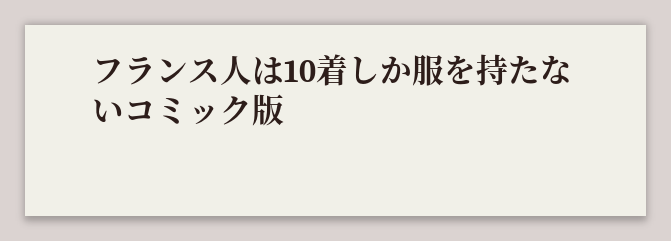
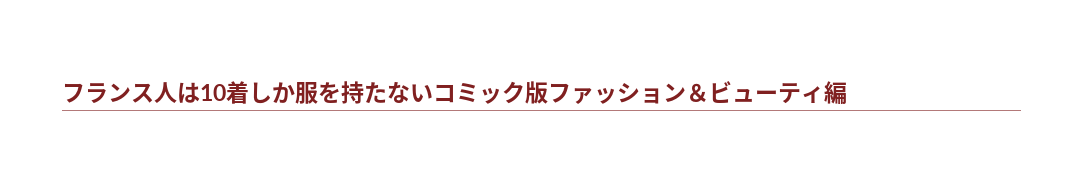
- フランス人は10着しか服を持たないコミック版
+ フランス人は10着しか服を持たないコミック版ファッション＆ビューティ編

